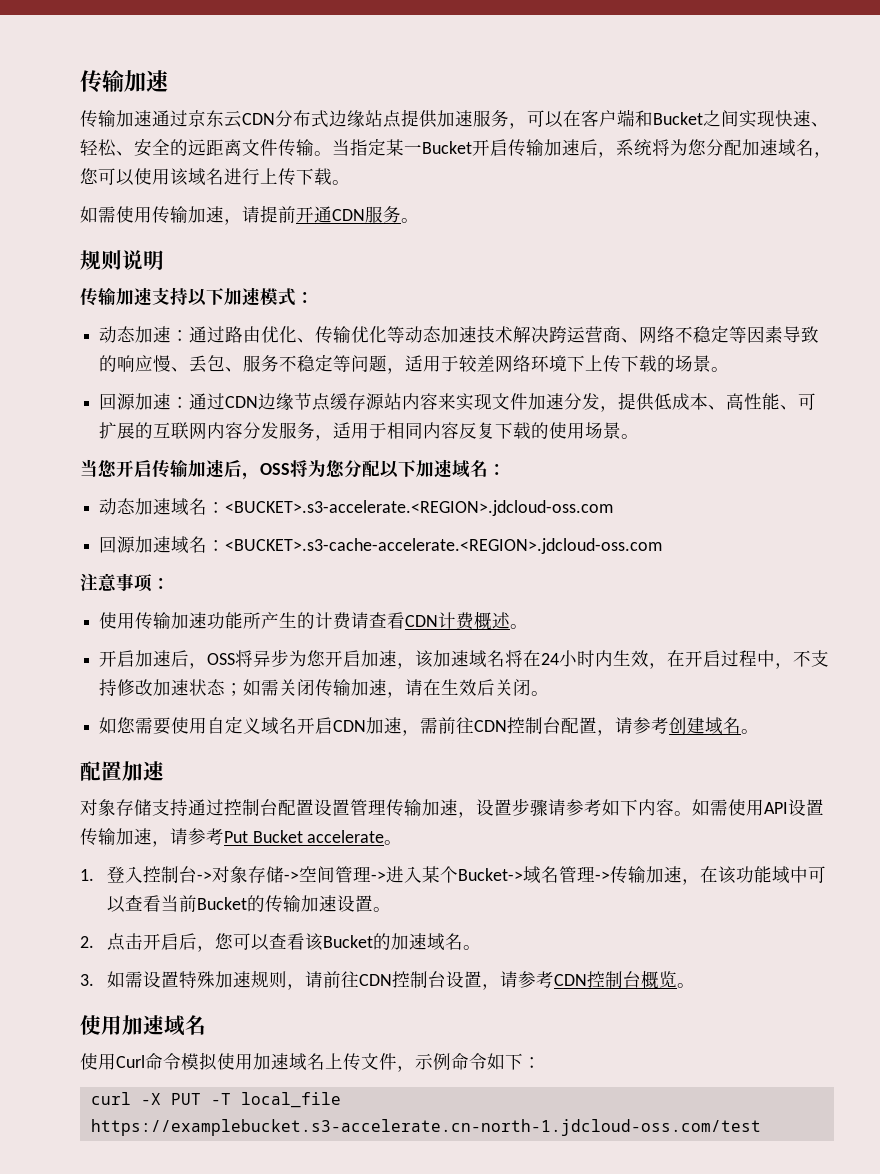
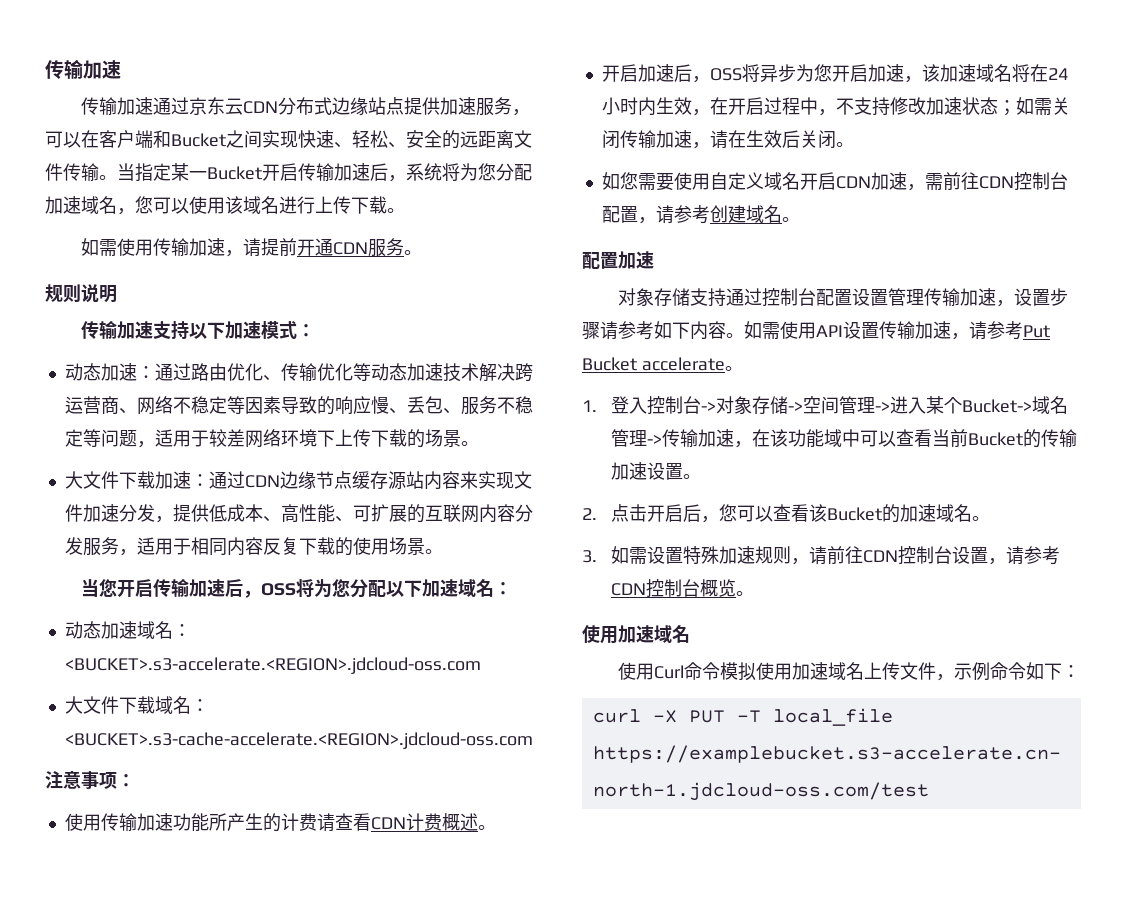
- 回源加速：通过CDN边缘节点缓存源站内容来实现文件加速分发，提供低成本、高性能、可扩展的互联网内容分发服务，适用于相同内容反复下载的使用场景。
+ 大文件下载加速：通过CDN边缘节点缓存源站内容来实现文件加速分发，提供低成本、高性能、可扩展的互联网内容分发服务，适用于相同内容反复下载的使用场景。
- 回源加速域名：<BUCKET>.s3-cache-accelerate.<REGION>.jdcloud-oss.com
+ 大文件下载域名：<BUCKET>.s3-cache-accelerate.<REGION>.jdcloud-oss.com

